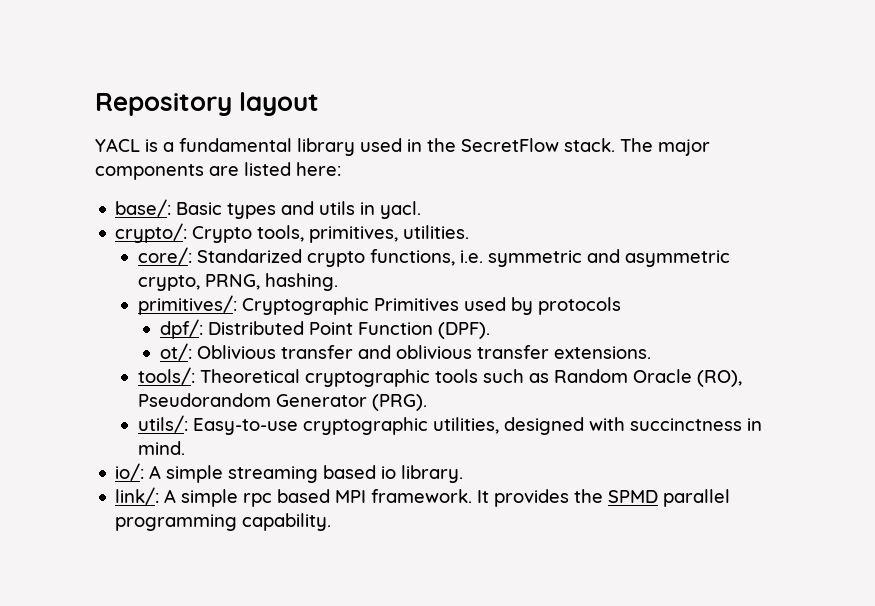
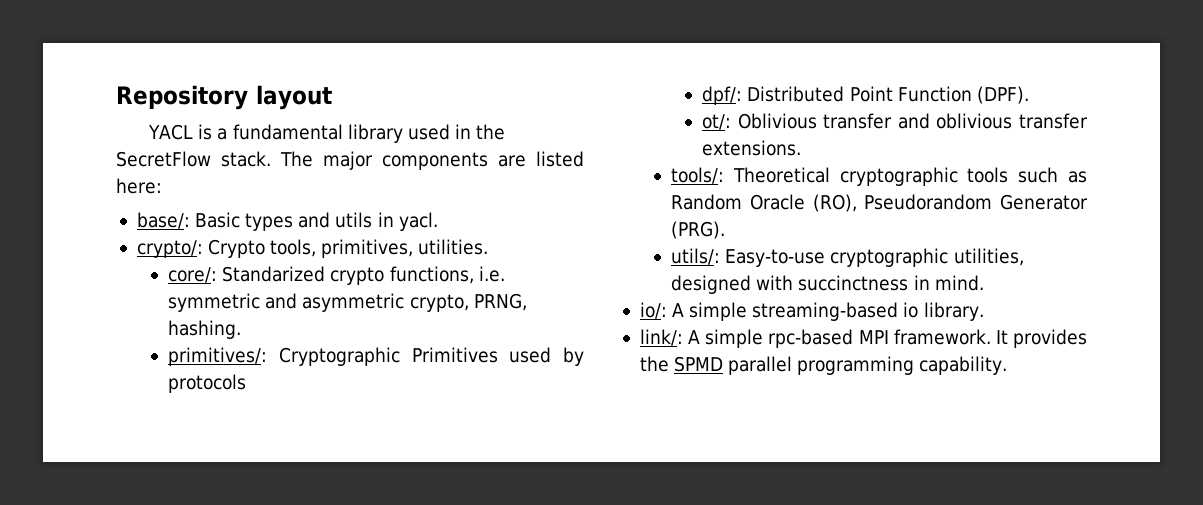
- io/: A simple streaming based io library.
+ io/: A simple streaming-based io library.
- link/: A simple rpc based MPI framework.
+ link/: A simple rpc-based MPI framework.

